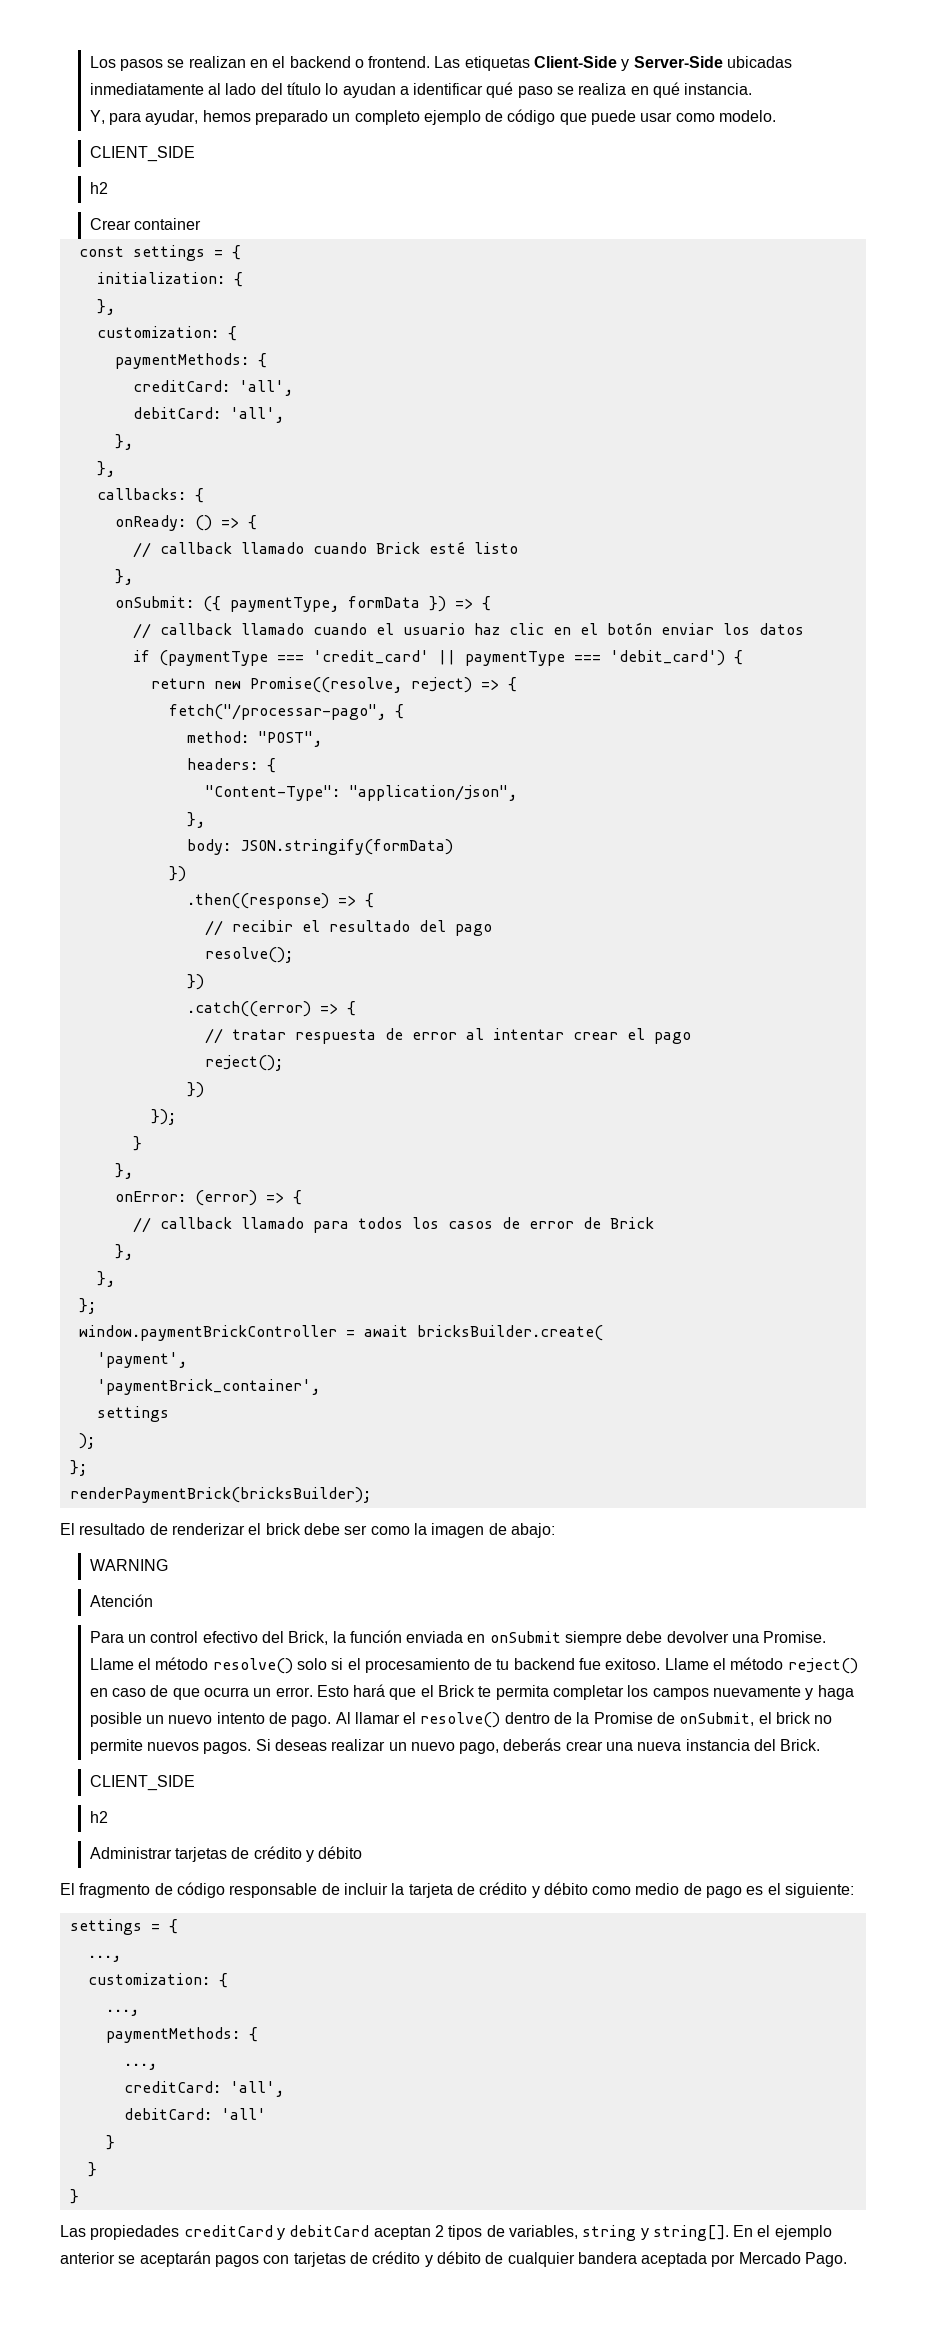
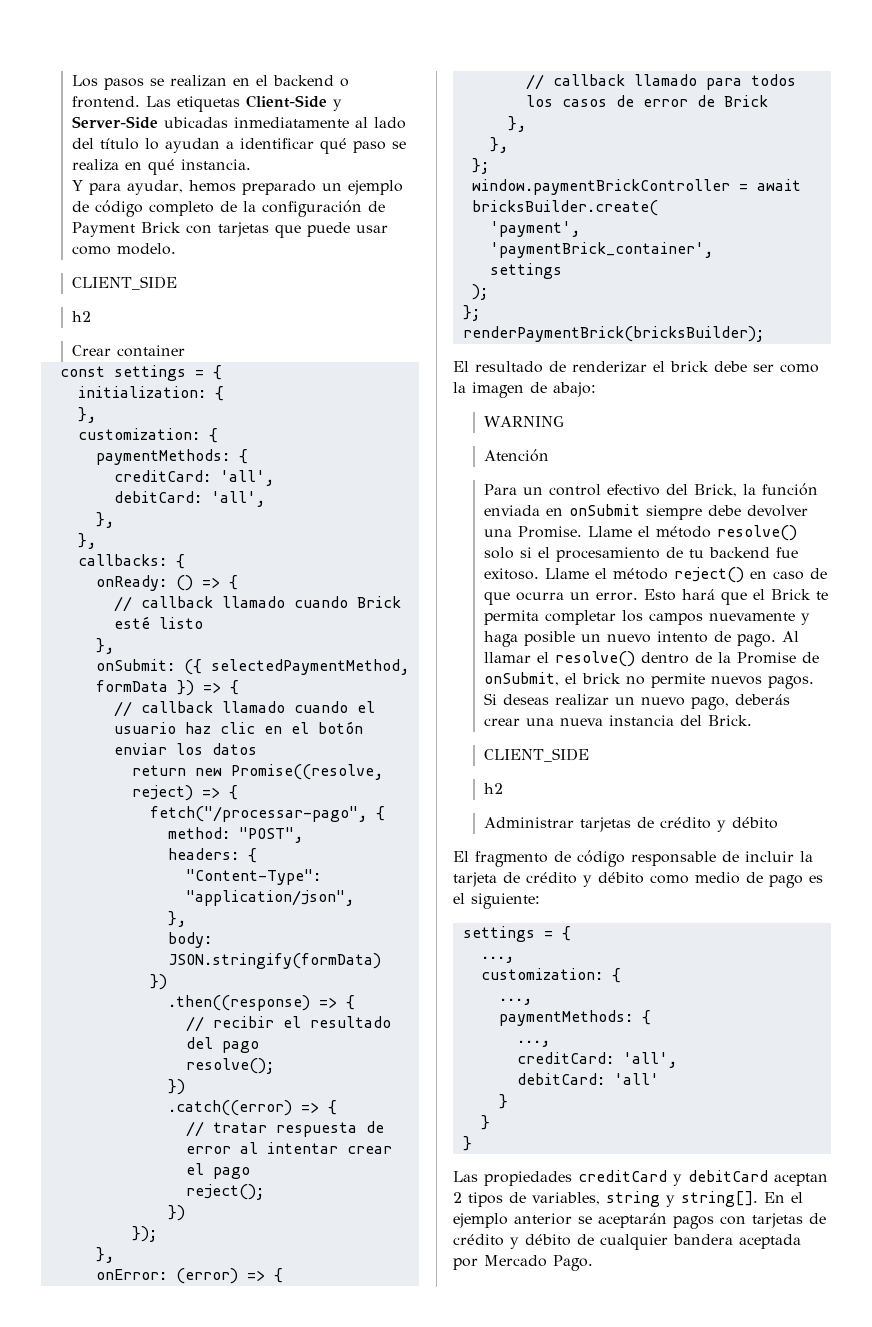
- Y, para ayudar, hemos preparado un completo ejemplo de código que puede usar como modelo.
+ Y para ayudar, hemos preparado un ejemplo de código completo de la configuración de Payment Brick con tarjetas que puede usar como modelo.
- onSubmit: ({ paymentType, formData }) => {
+ onSubmit: ({ selectedPaymentMethod, formData }) => {
- if (paymentType === 'credit_card' || paymentType === 'debit_card') {
  });
- }

